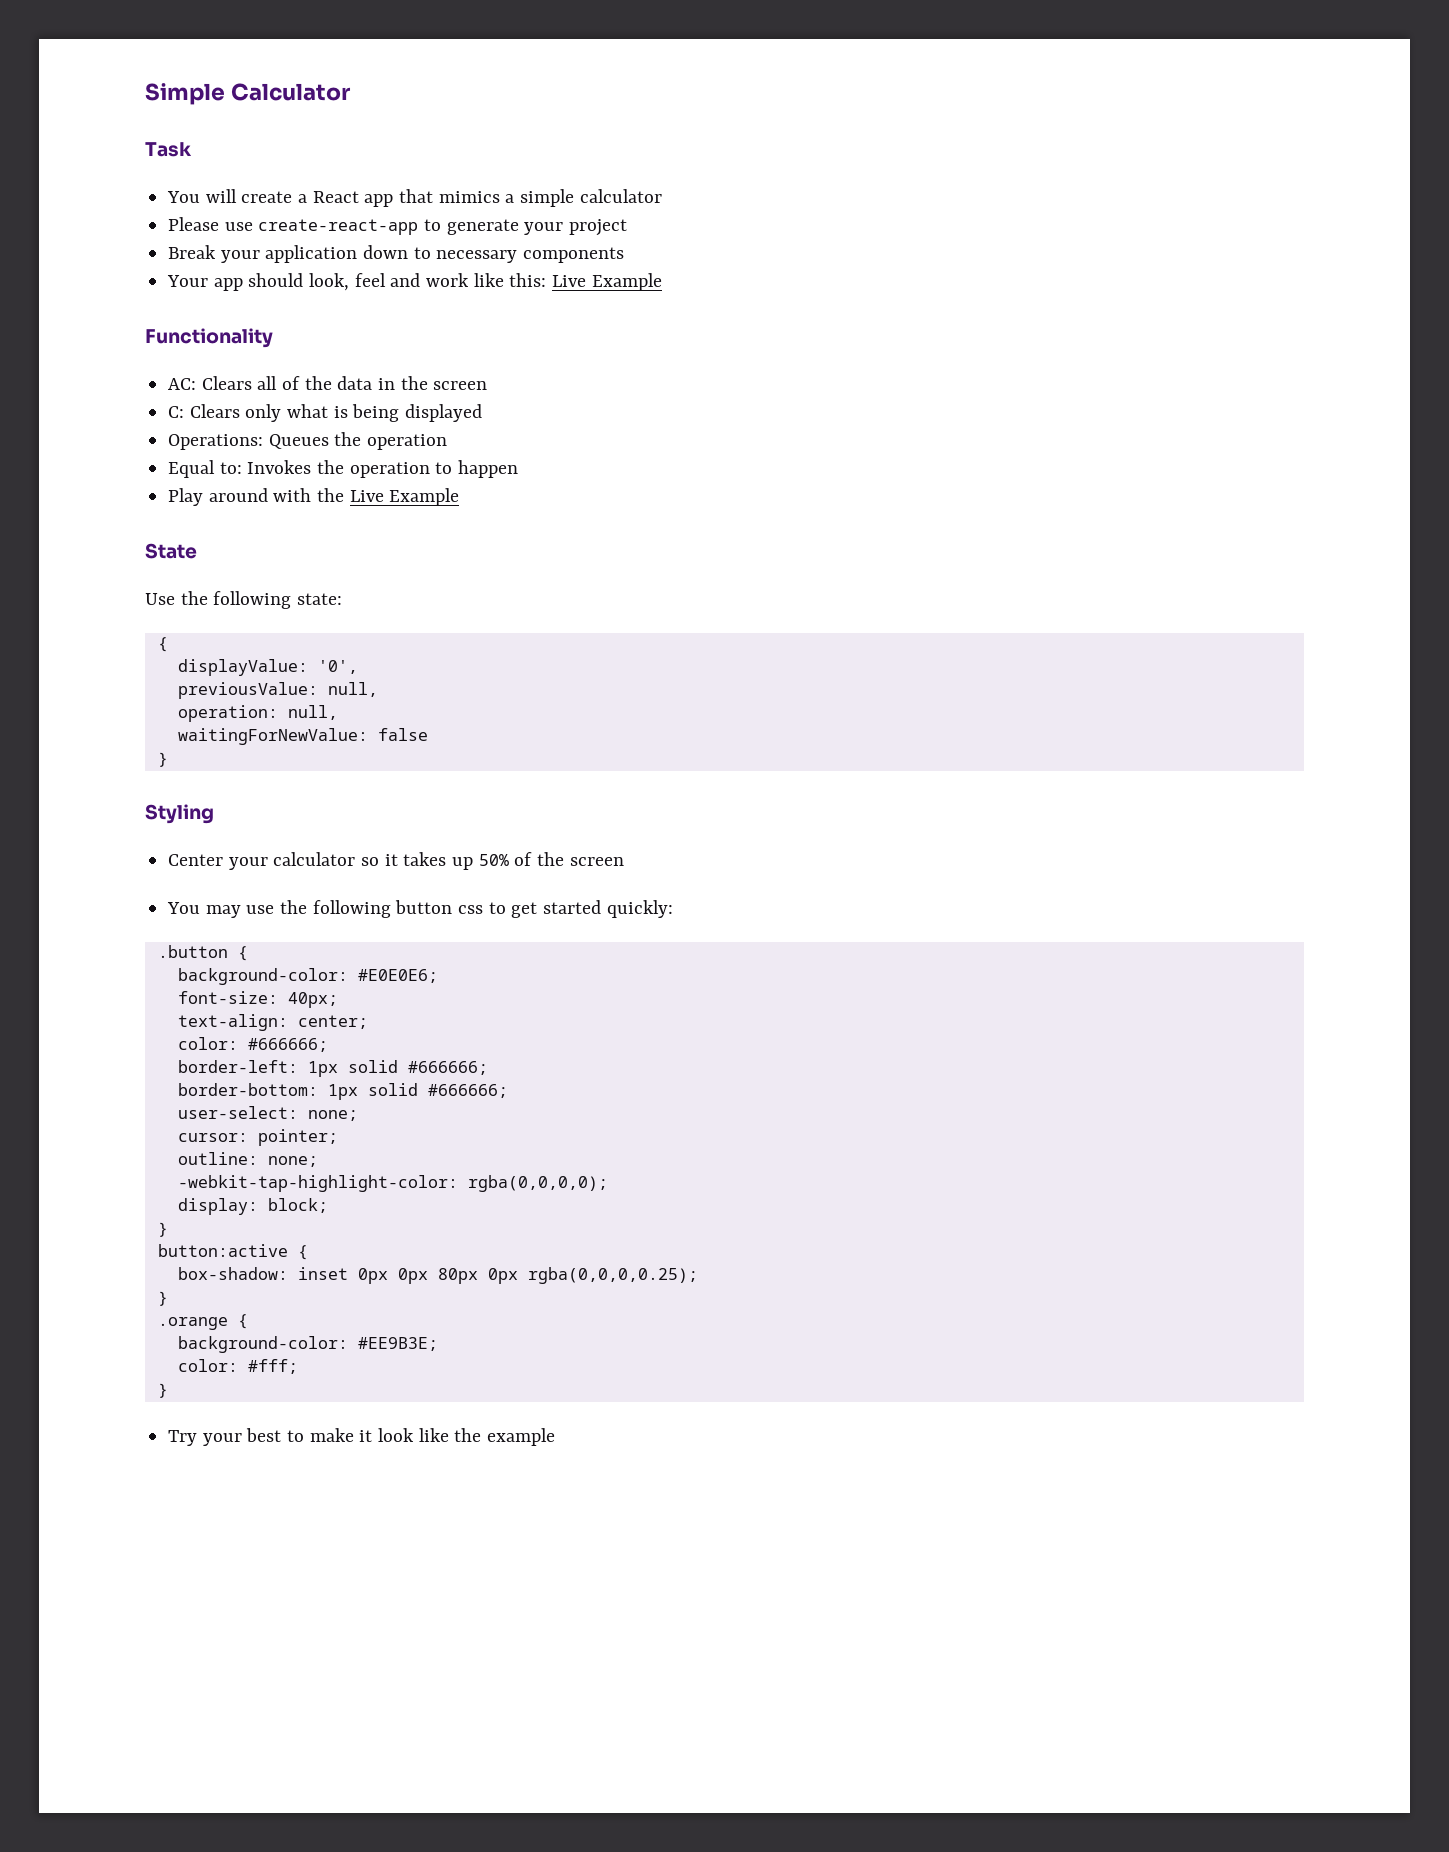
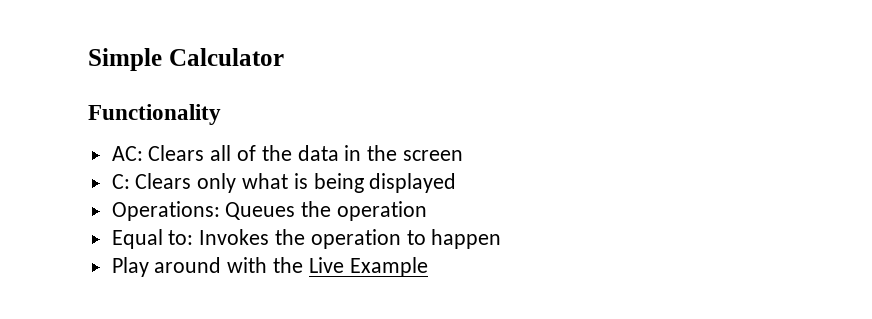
- Task
- You will create a React app that mimics a simple calculator
- Please use create-react-app to generate your project
- Break your application down to necessary components
- Your app should look, feel and work like this: Live Example
- State
- Use the following state:
- {
- displayValue: '0',
- previousValue: null,
- operation: null,
- waitingForNewValue: false
- }
- Styling
- Center your calculator so it takes up 50% of the screen
- You may use the following button css to get started quickly:
- .button {
- background-color: #E0E0E6;
- font-size: 40px;
- text-align: center;
- color: #666666;
- border-left: 1px solid #666666;
- border-bottom: 1px solid #666666;
- user-select: none;
- cursor: pointer;
- outline: none;
- -webkit-tap-highlight-color: rgba(0,0,0,0);
- display: block;
- }
- button:active {
- box-shadow: inset 0px 0px 80px 0px rgba(0,0,0,0.25);
- }
- .orange {
- background-color: #EE9B3E;
- color: #fff;
- }
- Try your best to make it look like the example

